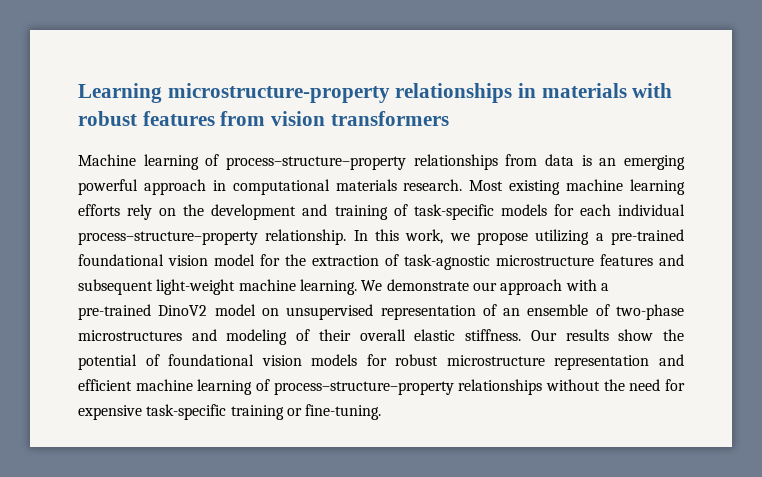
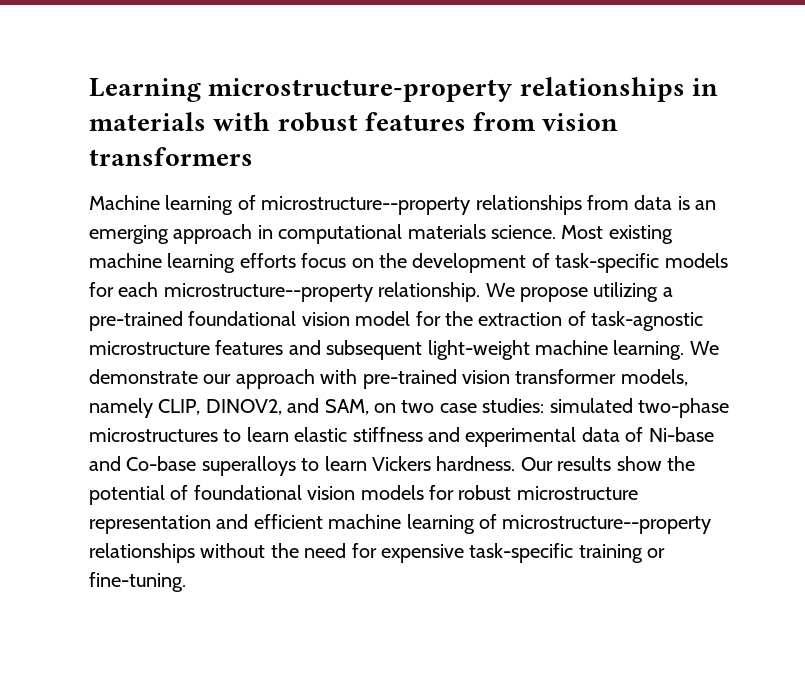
- Machine learning of process–structure–property relationships from data is an emerging powerful approach in computational materials research.
+ Machine learning of microstructure--property relationships from data is an emerging approach in computational materials science.
- Most existing machine learning efforts rely on the development and training of task-specific models for each individual process–structure–property relationship. In this work, we propose utilizing a pre-trained foundational vision model for the extraction of task-agnostic microstructure features and subsequent light-weight machine learning.
+ Most existing machine learning efforts focus on the development of task-specific models for each microstructure--property relationship. We propose utilizing a pre-trained foundational vision model for the extraction of task-agnostic microstructure features and subsequent light-weight machine learning.
- We demonstrate our approach with a pre-trained DinoV2 model on unsupervised representation of an ensemble of two-phase microstructures and modeling of their overall elastic stiffness.
+ We demonstrate our approach with pre-trained vision transformer models, namely CLIP, DINOV2, and SAM, on two case studies: simulated two-phase microstructures to learn elastic stiffness and experimental data of Ni-base and Co-base superalloys to learn Vickers hardness.
- Our results show the potential of foundational vision models for robust microstructure representation and efficient machine learning of process–structure–property relationships without the need for expensive task-specific training or fine-tuning.
+ Our results show the potential of foundational vision models for robust microstructure representation and efficient machine learning of microstructure--property relationships without the need for expensive task-specific training or fine-tuning.

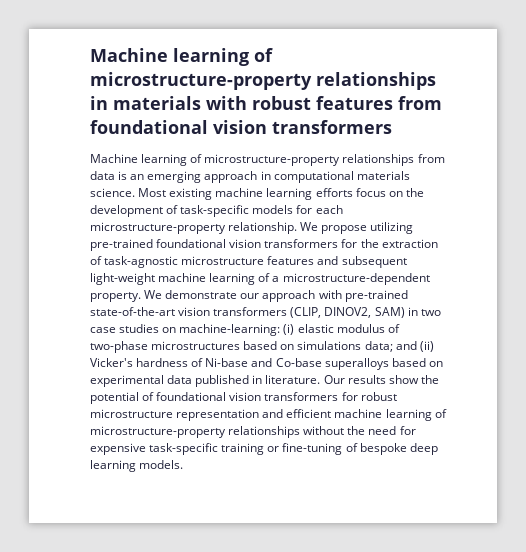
- Learning microstructure-property relationships in materials with robust features from vision transformers
+ Machine learning of microstructure-property relationships in materials with robust features from foundational vision transformers
- Machine learning of microstructure--property relationships from data is an emerging approach in computational materials science.
+ Machine learning of microstructure-property relationships from data is an emerging approach in computational materials science.
- Most existing machine learning efforts focus on the development of task-specific models for each microstructure--property relationship.
+ Most existing machine learning efforts focus on the development of task-specific models for each microstructure-property relationship.
- We propose utilizing a pre-trained foundational vision model for the extraction of task-agnostic microstructure features and subsequent light-weight machine learning.
+ We propose utilizing pre-trained foundational vision transformers for the extraction of task-agnostic microstructure features and subsequent light-weight machine learning of a microstructure-dependent property.
- We demonstrate our approach with pre-trained vision transformer models, namely CLIP, DINOV2, and SAM, on two case studies: simulated two-phase microstructures to learn elastic stiffness and experimental data of Ni-base and Co-base superalloys to learn Vickers hardness.
+ We demonstrate our approach with pre-trained state-of-the-art vision transformers (CLIP, DINOV2, SAM) in two case studies on machine-learning: (i) elastic modulus of two-phase microstructures based on simulations data; and (ii) Vicker's hardness of Ni-base and Co-base superalloys based on experimental data published in literature.
- Our results show the potential of foundational vision models for robust microstructure representation and efficient machine learning of microstructure--property relationships without the need for expensive task-specific training or fine-tuning.
+ Our results show the potential of foundational vision transformers for robust microstructure representation and efficient machine learning of microstructure-property relationships without the need for expensive task-specific training or fine-tuning of bespoke deep learning models.

